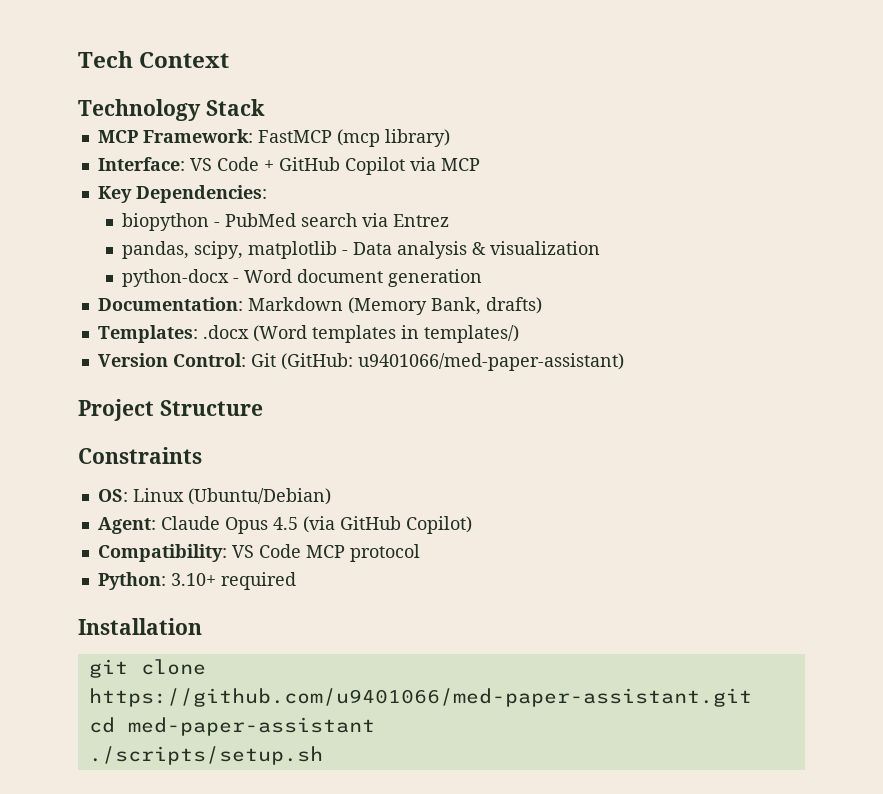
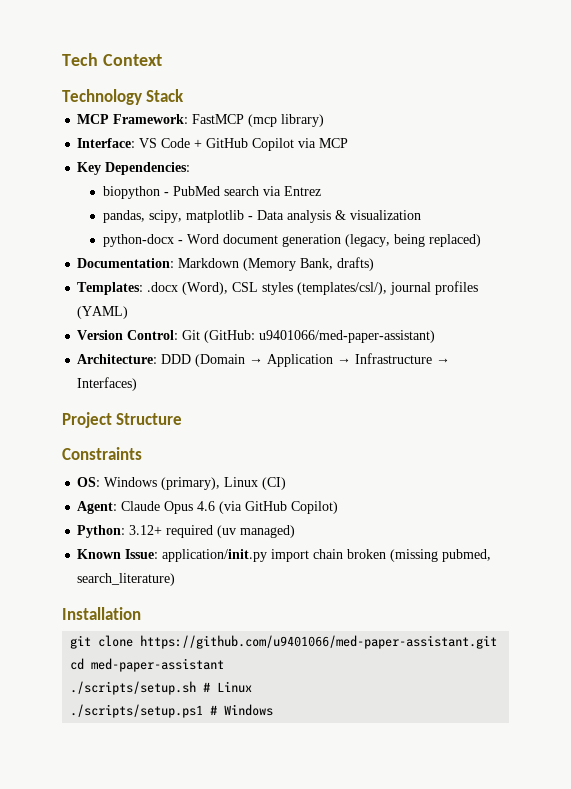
- python-docx - Word document generation
+ python-docx - Word document generation (legacy, being replaced)
- Templates: .docx (Word templates in templates/)
+ Templates: .docx (Word), CSL styles (templates/csl/), journal profiles (YAML)
+ Architecture: DDD (Domain → Application → Infrastructure → Interfaces)
- OS: Linux (Ubuntu/Debian)
+ OS: Windows (primary), Linux (CI)
- Agent: Claude Opus 4.5 (via GitHub Copilot)
+ Agent: Claude Opus 4.6 (via GitHub Copilot)
- Compatibility: VS Code MCP protocol
- Python: 3.10+ required
+ Python: 3.12+ required (uv managed)
+ Known Issue: application/init.py import chain broken (missing pubmed, search_literature)
- ./scripts/setup.sh
+ ./scripts/setup.sh # Linux
+ ./scripts/setup.ps1 # Windows

